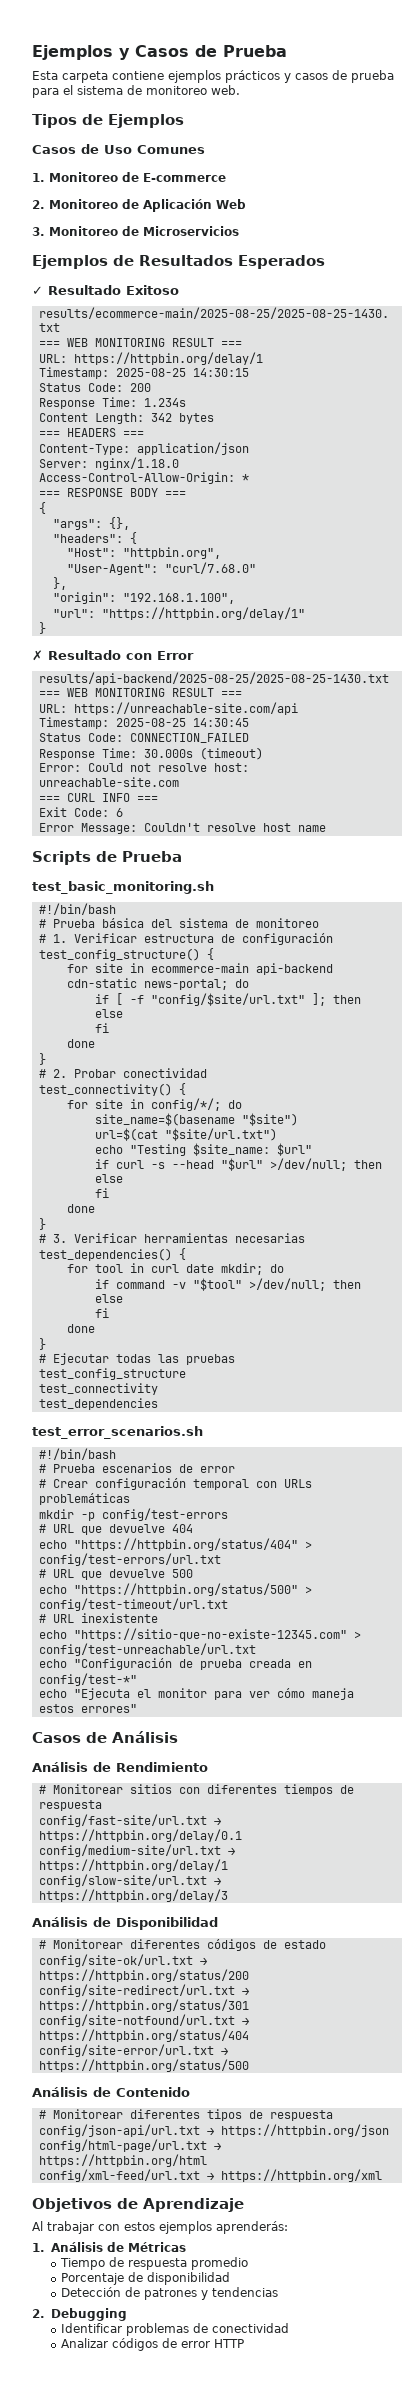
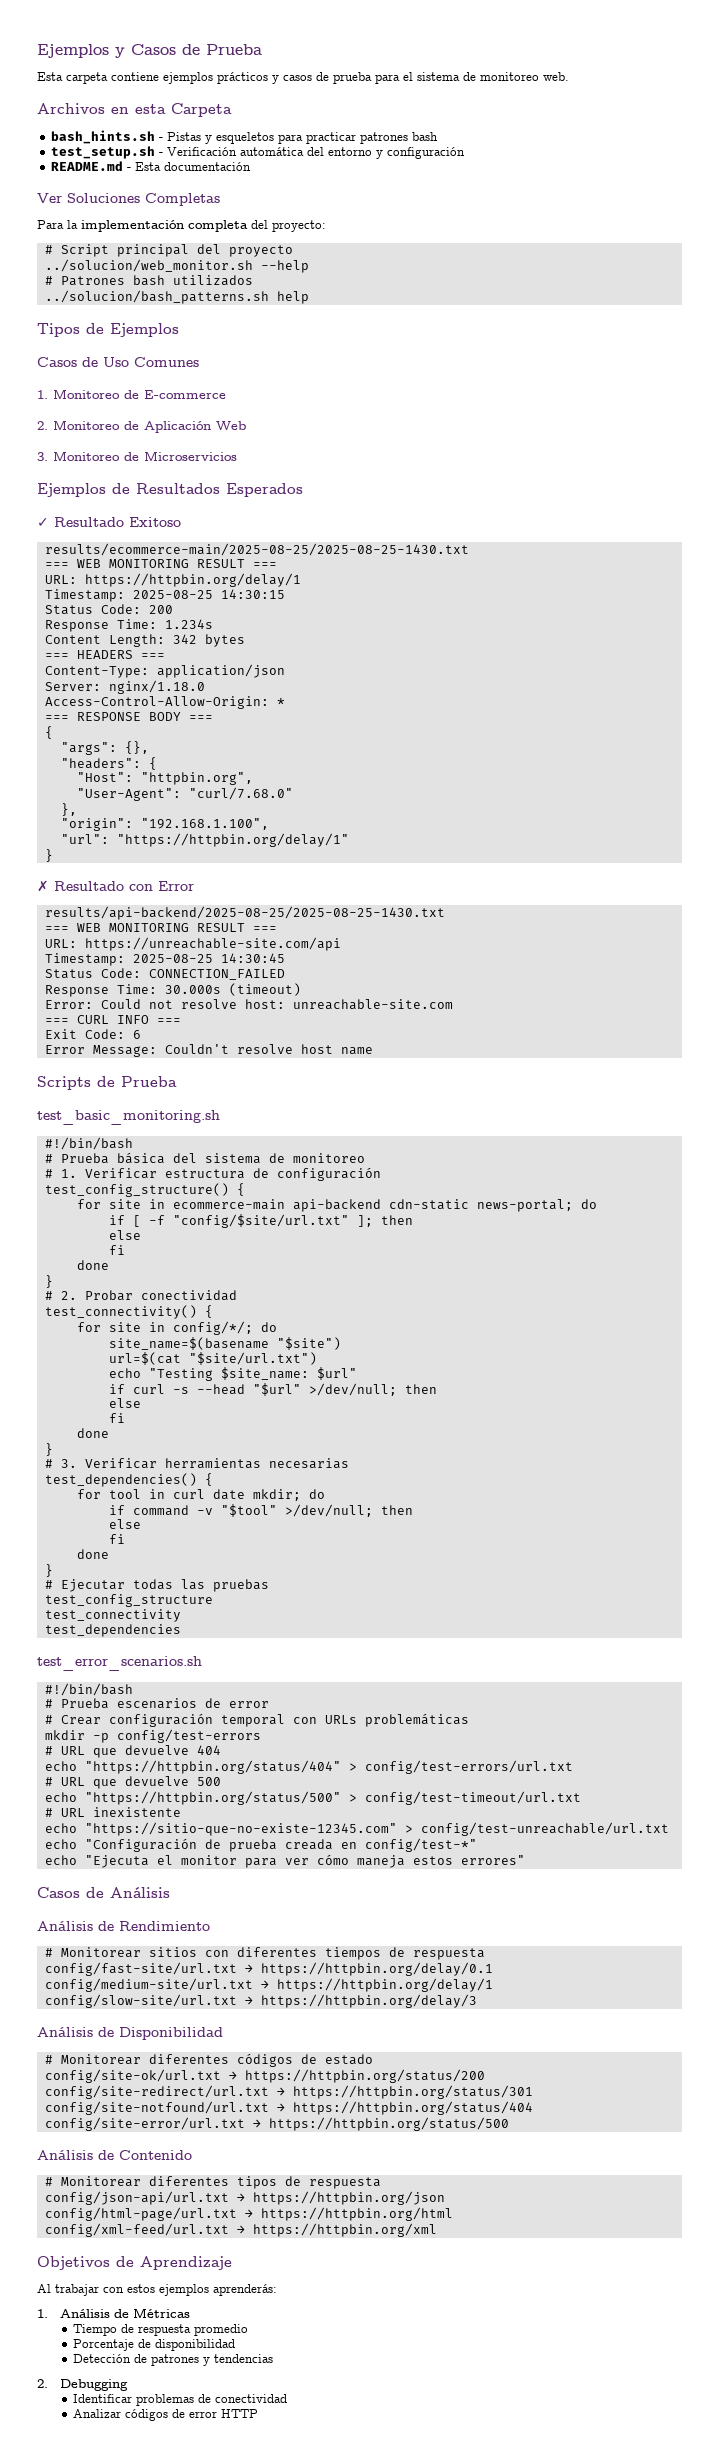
+ Archivos en esta Carpeta
+ bash_hints.sh - Pistas y esqueletos para practicar patrones bash
+ test_setup.sh - Verificación automática del entorno y configuración
+ README.md - Esta documentación
+ Ver Soluciones Completas
+ Para la implementación completa del proyecto:
+ # Script principal del proyecto
+ ../solucion/web_monitor.sh --help
+ # Patrones bash utilizados
+ ../solucion/bash_patterns.sh help

